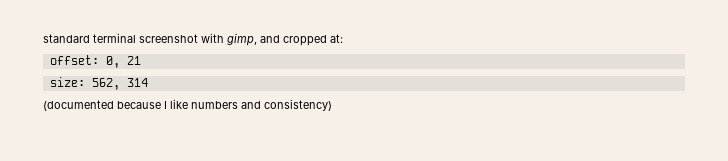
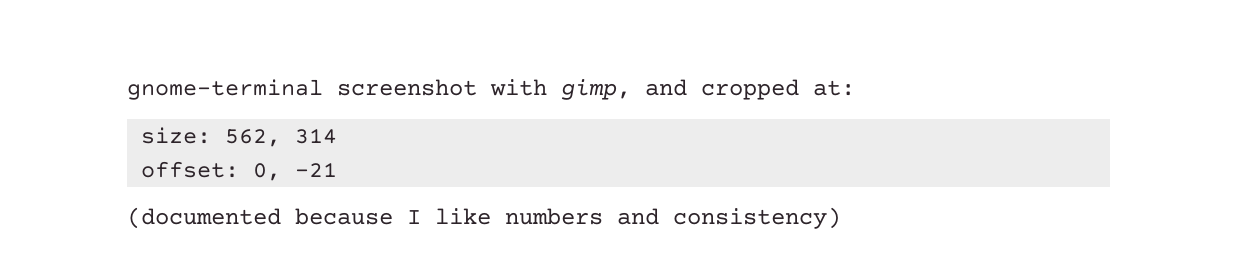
- standard terminal screenshot with gimp, and cropped at:
+ gnome-terminal screenshot with gimp, and cropped at:
- offset: 0, 21
+ offset: 0, -21

